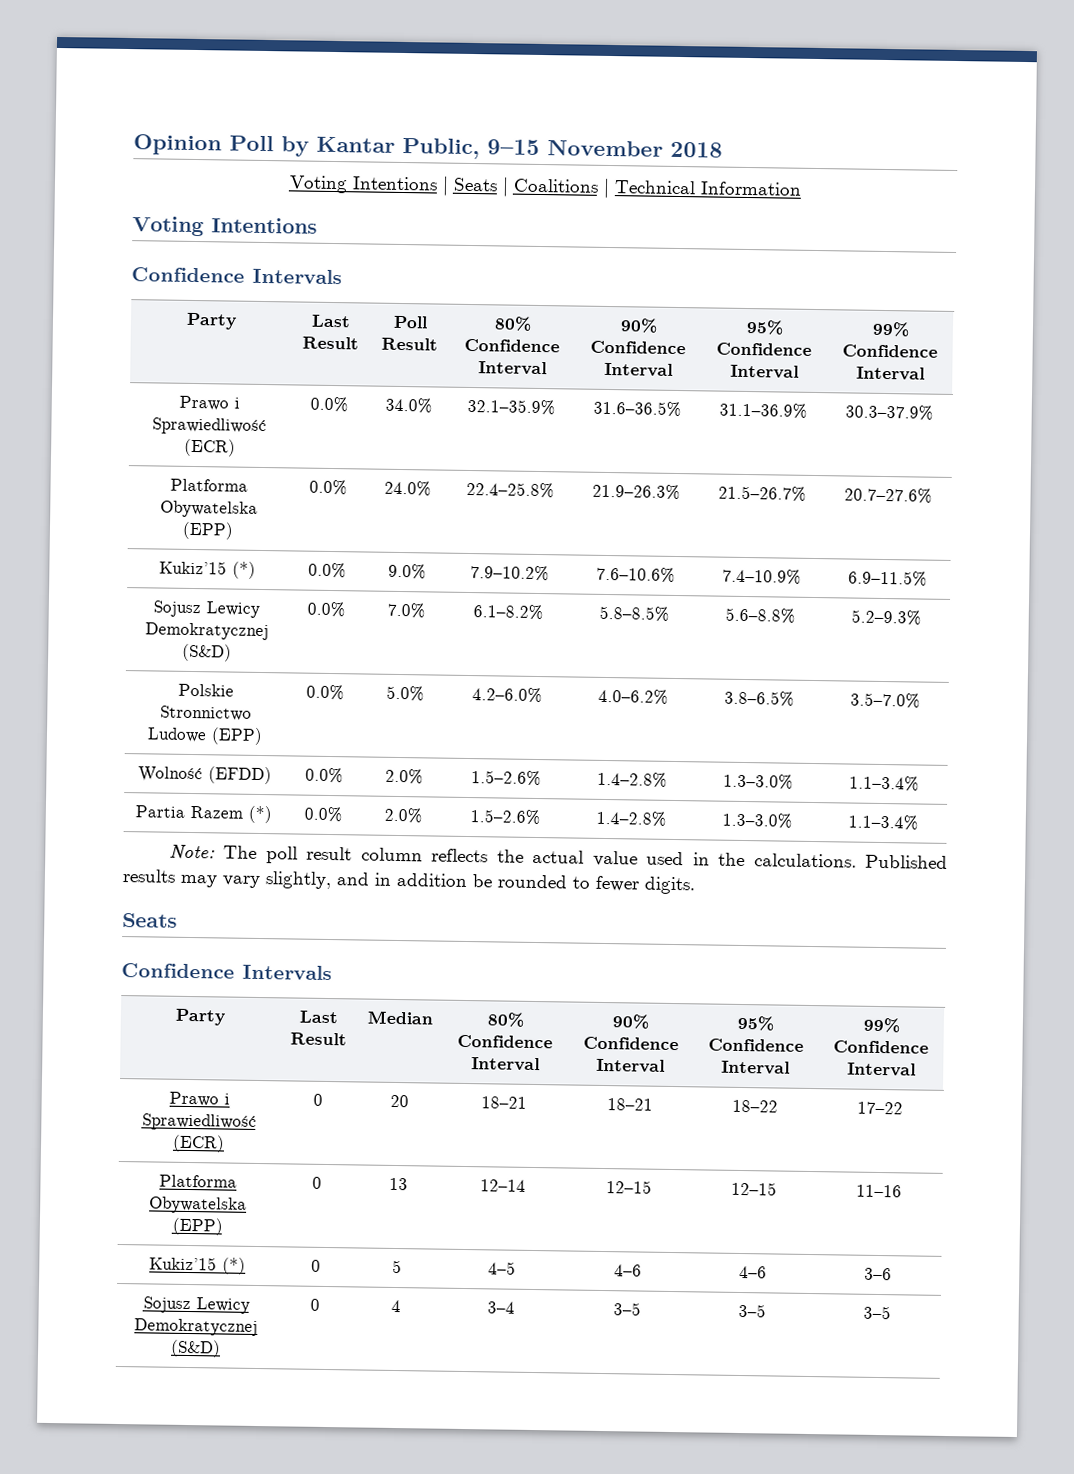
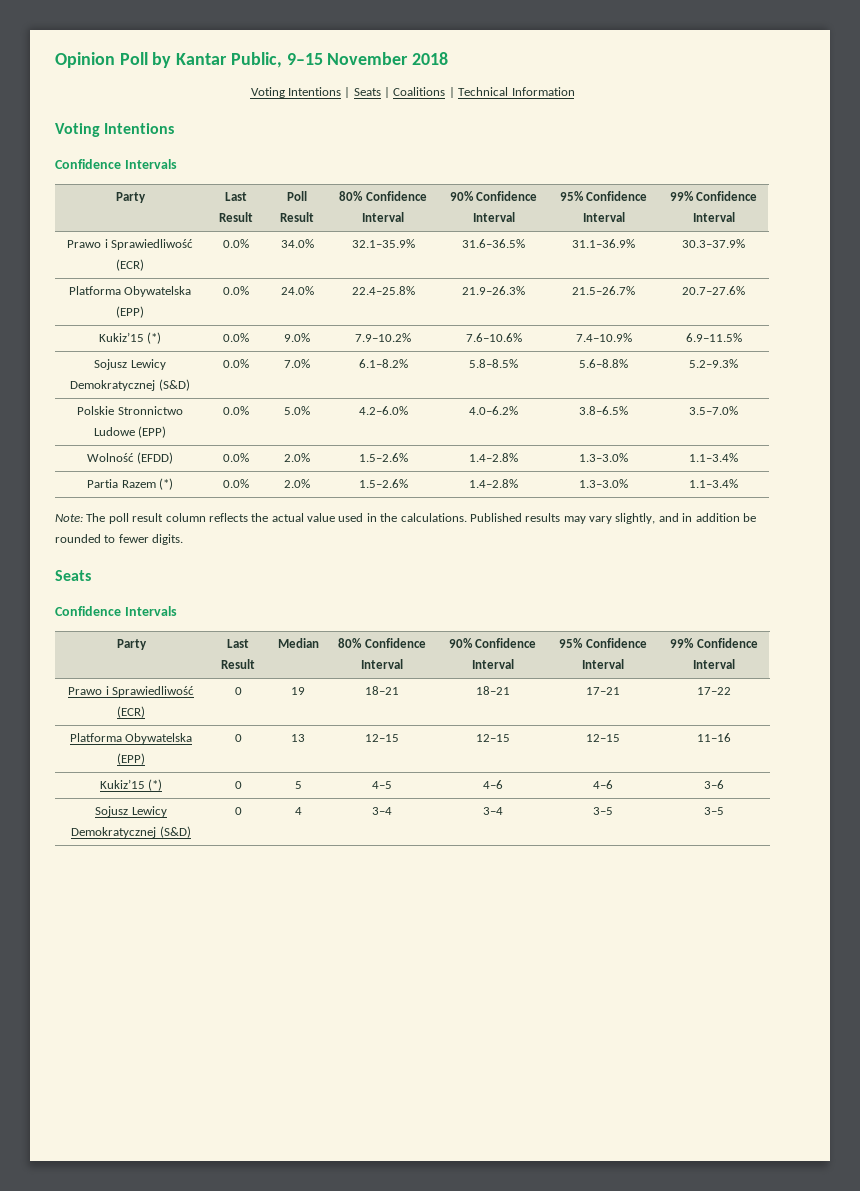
- Prawo i Sprawiedliwość (ECR) | 0 | 20 | 18–21 | 18–21 | 18–22 | 17–22
+ Prawo i Sprawiedliwość (ECR) | 0 | 19 | 18–21 | 18–21 | 17–21 | 17–22
- Platforma Obywatelska (EPP) | 0 | 13 | 12–14 | 12–15 | 12–15 | 11–16
+ Platforma Obywatelska (EPP) | 0 | 13 | 12–15 | 12–15 | 12–15 | 11–16
- Sojusz Lewicy Demokratycznej (S&D) | 0 | 4 | 3–4 | 3–5 | 3–5 | 3–5
+ Sojusz Lewicy Demokratycznej (S&D) | 0 | 4 | 3–4 | 3–4 | 3–5 | 3–5

